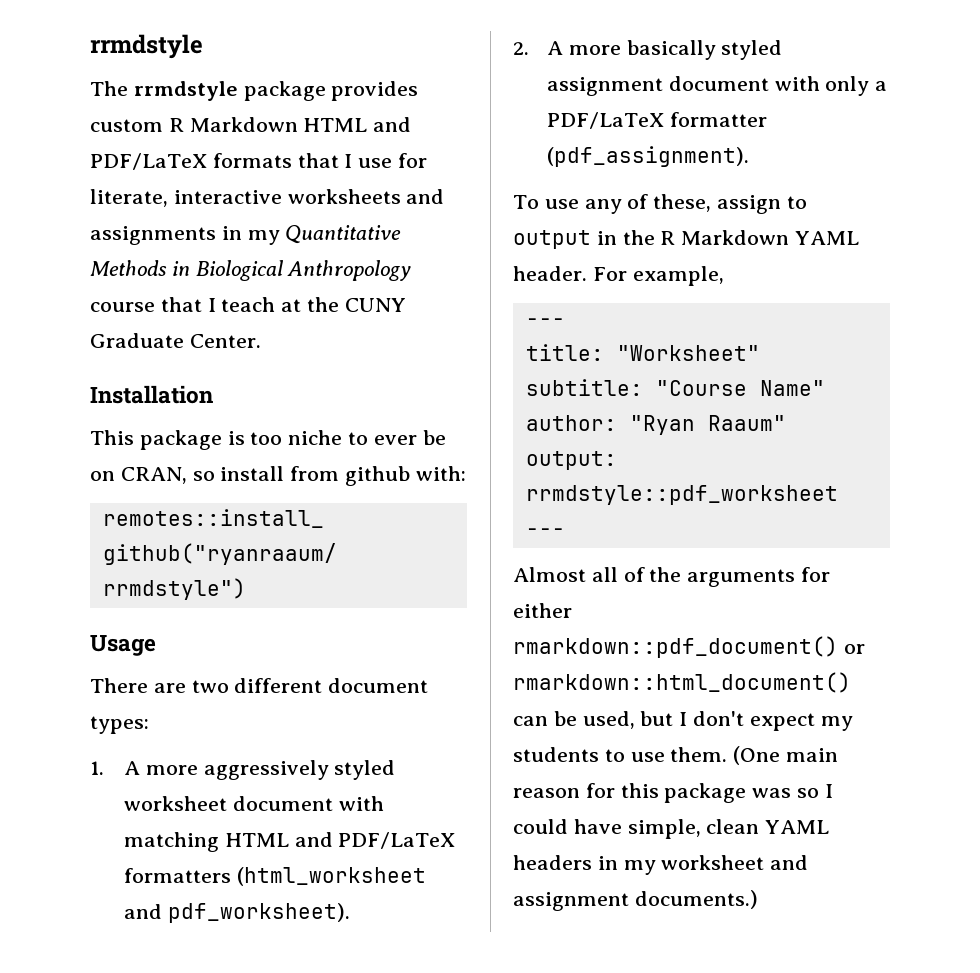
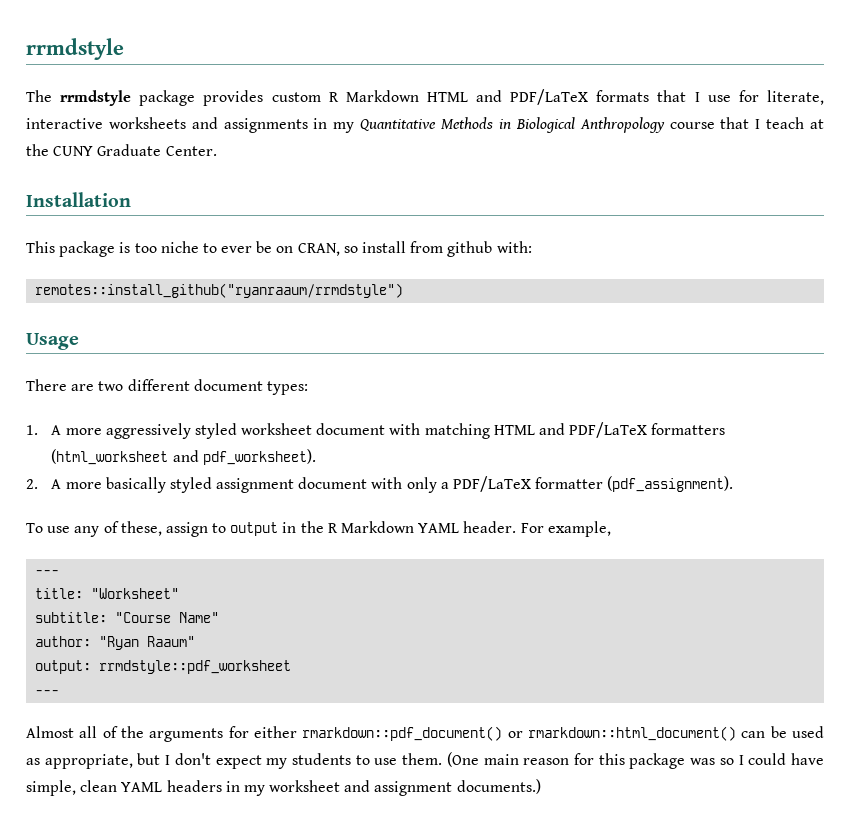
- Almost all of the arguments for either rmarkdown::pdf_document() or rmarkdown::html_document() can be used, but I don't expect my students to use them.
+ Almost all of the arguments for either rmarkdown::pdf_document() or rmarkdown::html_document() can be used as appropriate, but I don't expect my students to use them.

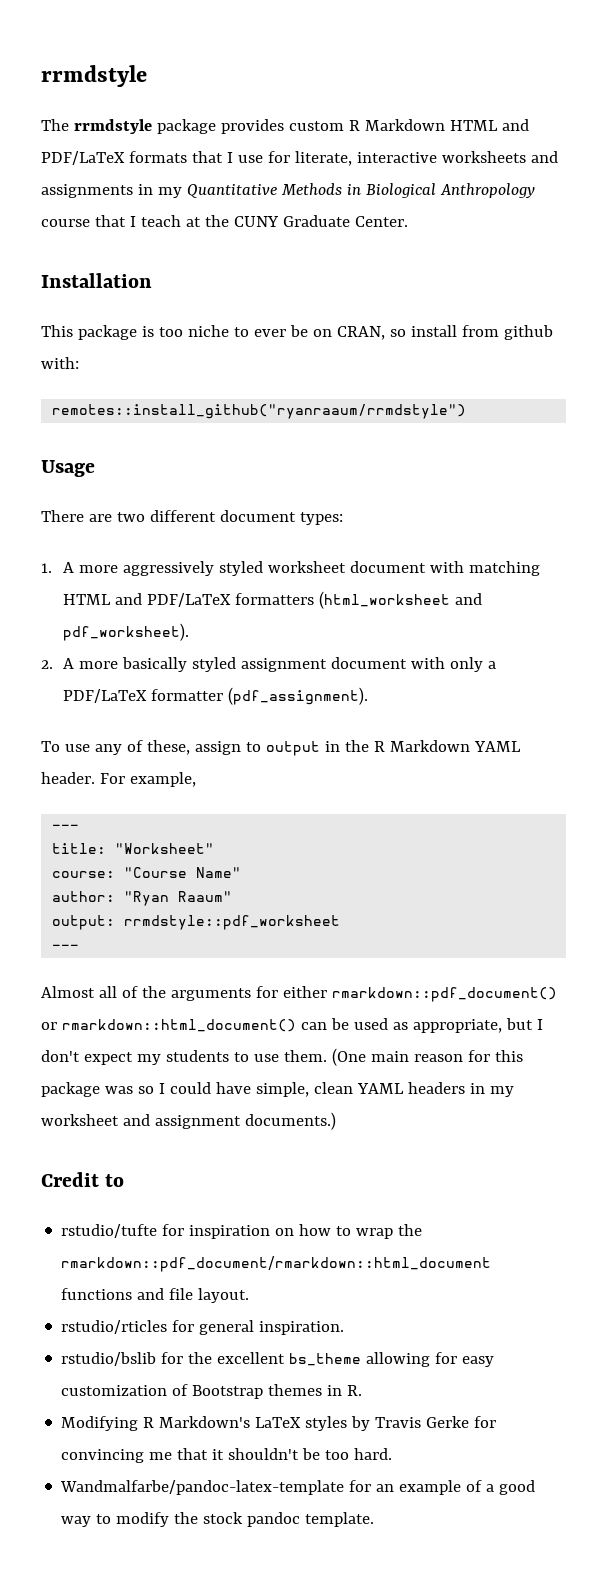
- subtitle: "Course Name"
+ course: "Course Name"
+ Credit to
+ rstudio/tufte for inspiration on how to wrap the rmarkdown::pdf_document/rmarkdown::html_document functions and file layout.
+ rstudio/rticles for general inspiration.
+ rstudio/bslib for the excellent bs_theme allowing for easy customization of Bootstrap themes in R.
+ Modifying R Markdown's LaTeX styles by Travis Gerke for convincing me that it shouldn't be too hard.
+ Wandmalfarbe/pandoc-latex-template for an example of a good way to modify the stock pandoc template.

